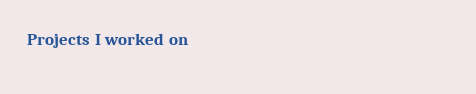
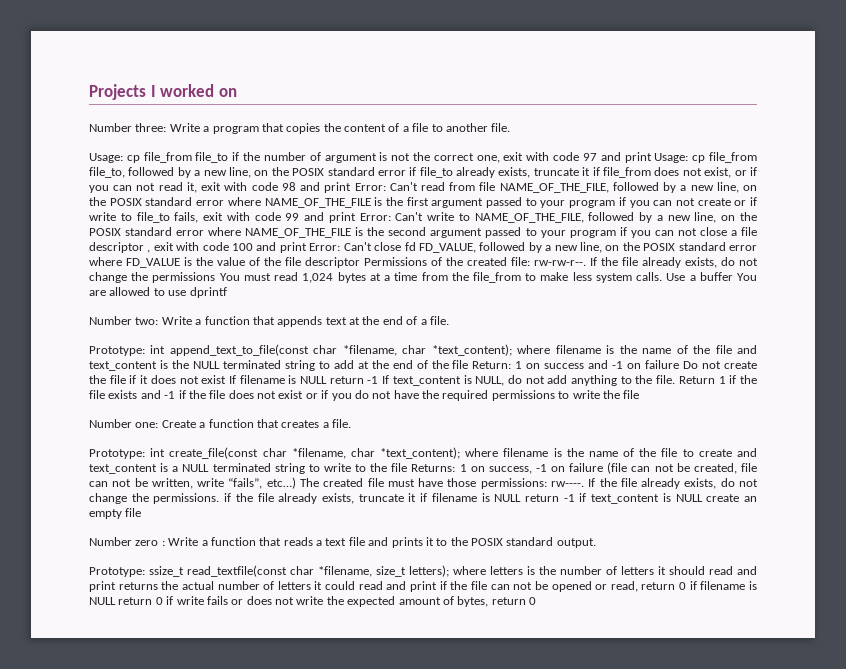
+ Number three: Write a program that copies the content of a file to another file.
+ Usage: cp file_from file_to if the number of argument is not the correct one, exit with code 97 and print Usage: cp file_from file_to, followed by a new line, on the POSIX standard error if file_to already exists, truncate it if file_from does not exist, or if you can not read it, exit with code 98 and print Error: Can't read from file NAME_OF_THE_FILE, followed by a new line, on the POSIX standard error where NAME_OF_THE_FILE is the first argument passed to your program if you can not create or if write to file_to fails, exit with code 99 and print Error: Can't write to NAME_OF_THE_FILE, followed by a new line, on the POSIX standard error where NAME_OF_THE_FILE is the second argument passed to your program if you can not close a file descriptor , exit with code 100 and print Error: Can't close fd FD_VALUE, followed by a new line, on the POSIX standard error where FD_VALUE is the value of the file descriptor Permissions of the created file: rw-rw-r--. If the file already exists, do not change the permissions You must read 1,024 bytes at a time from the file_from to make less system calls. Use a buffer You are allowed to use dprintf
+ Number two: Write a function that appends text at the end of a file.
+ Prototype: int append_text_to_file(const char *filename, char *text_content); where filename is the name of the file and text_content is the NULL terminated string to add at the end of the file Return: 1 on success and -1 on failure Do not create the file if it does not exist If filename is NULL return -1 If text_content is NULL, do not add anything to the file. Return 1 if the file exists and -1 if the file does not exist or if you do not have the required permissions to write the file
+ Number one: Create a function that creates a file.
+ Prototype: int create_file(const char *filename, char *text_content); where filename is the name of the file to create and text_content is a NULL terminated string to write to the file Returns: 1 on success, -1 on failure (file can not be created, file can not be written, write “fails”, etc…) The created file must have those permissions: rw----. If the file already exists, do not change the permissions. if the file already exists, truncate it if filename is NULL return -1 if text_content is NULL create an empty file
+ Number zero : Write a function that reads a text file and prints it to the POSIX standard output.
+ Prototype: ssize_t read_textfile(const char *filename, size_t letters); where letters is the number of letters it should read and print returns the actual number of letters it could read and print if the file can not be opened or read, return 0 if filename is NULL return 0 if write fails or does not write the expected amount of bytes, return 0

